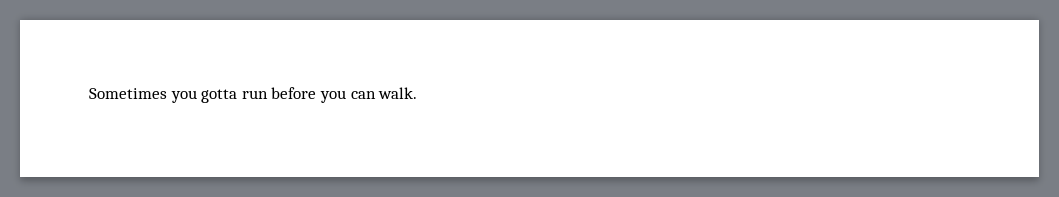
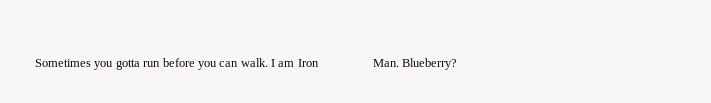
+ I am Iron Man. Blueberry?

